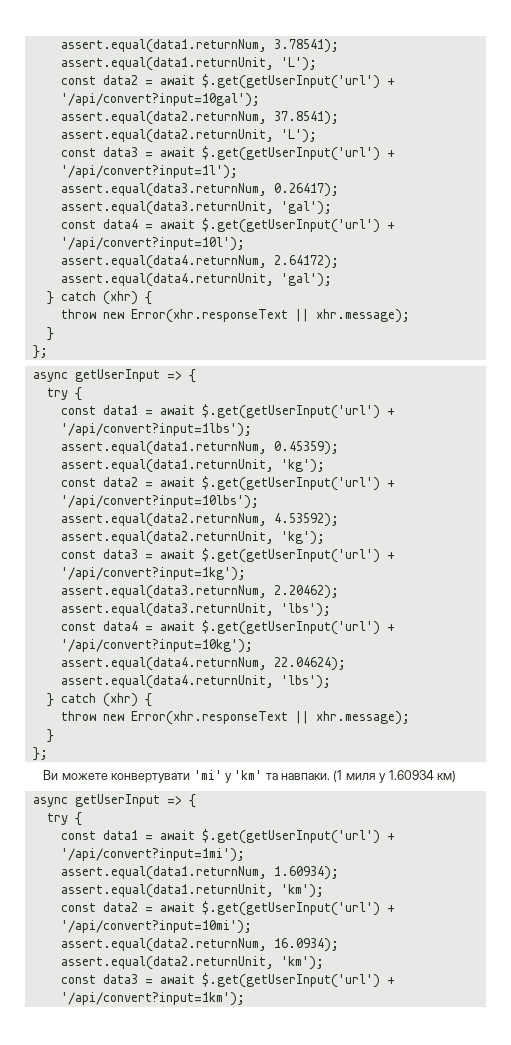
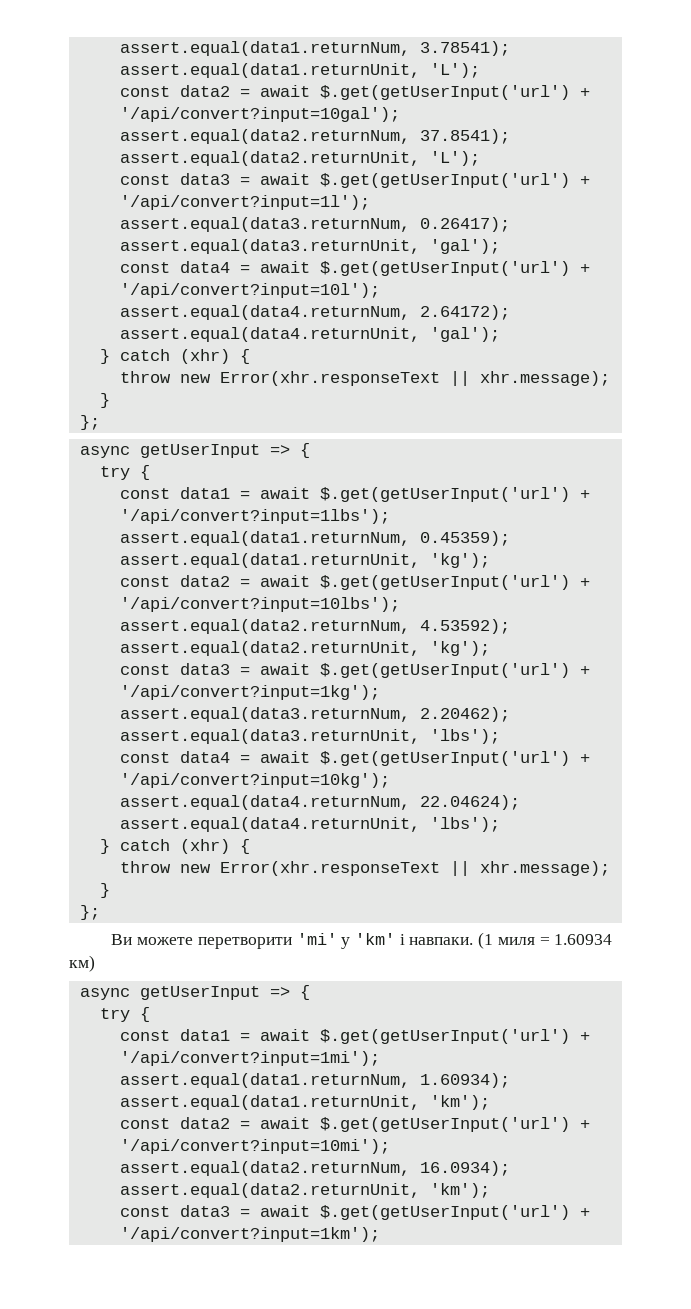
- Ви можете конвертувати 'mi' у 'km' та навпаки.
+ Ви можете перетворити 'mi' у 'km' і навпаки.
- (1 миля у 1.60934 км)
+ (1 миля = 1.60934 км)

